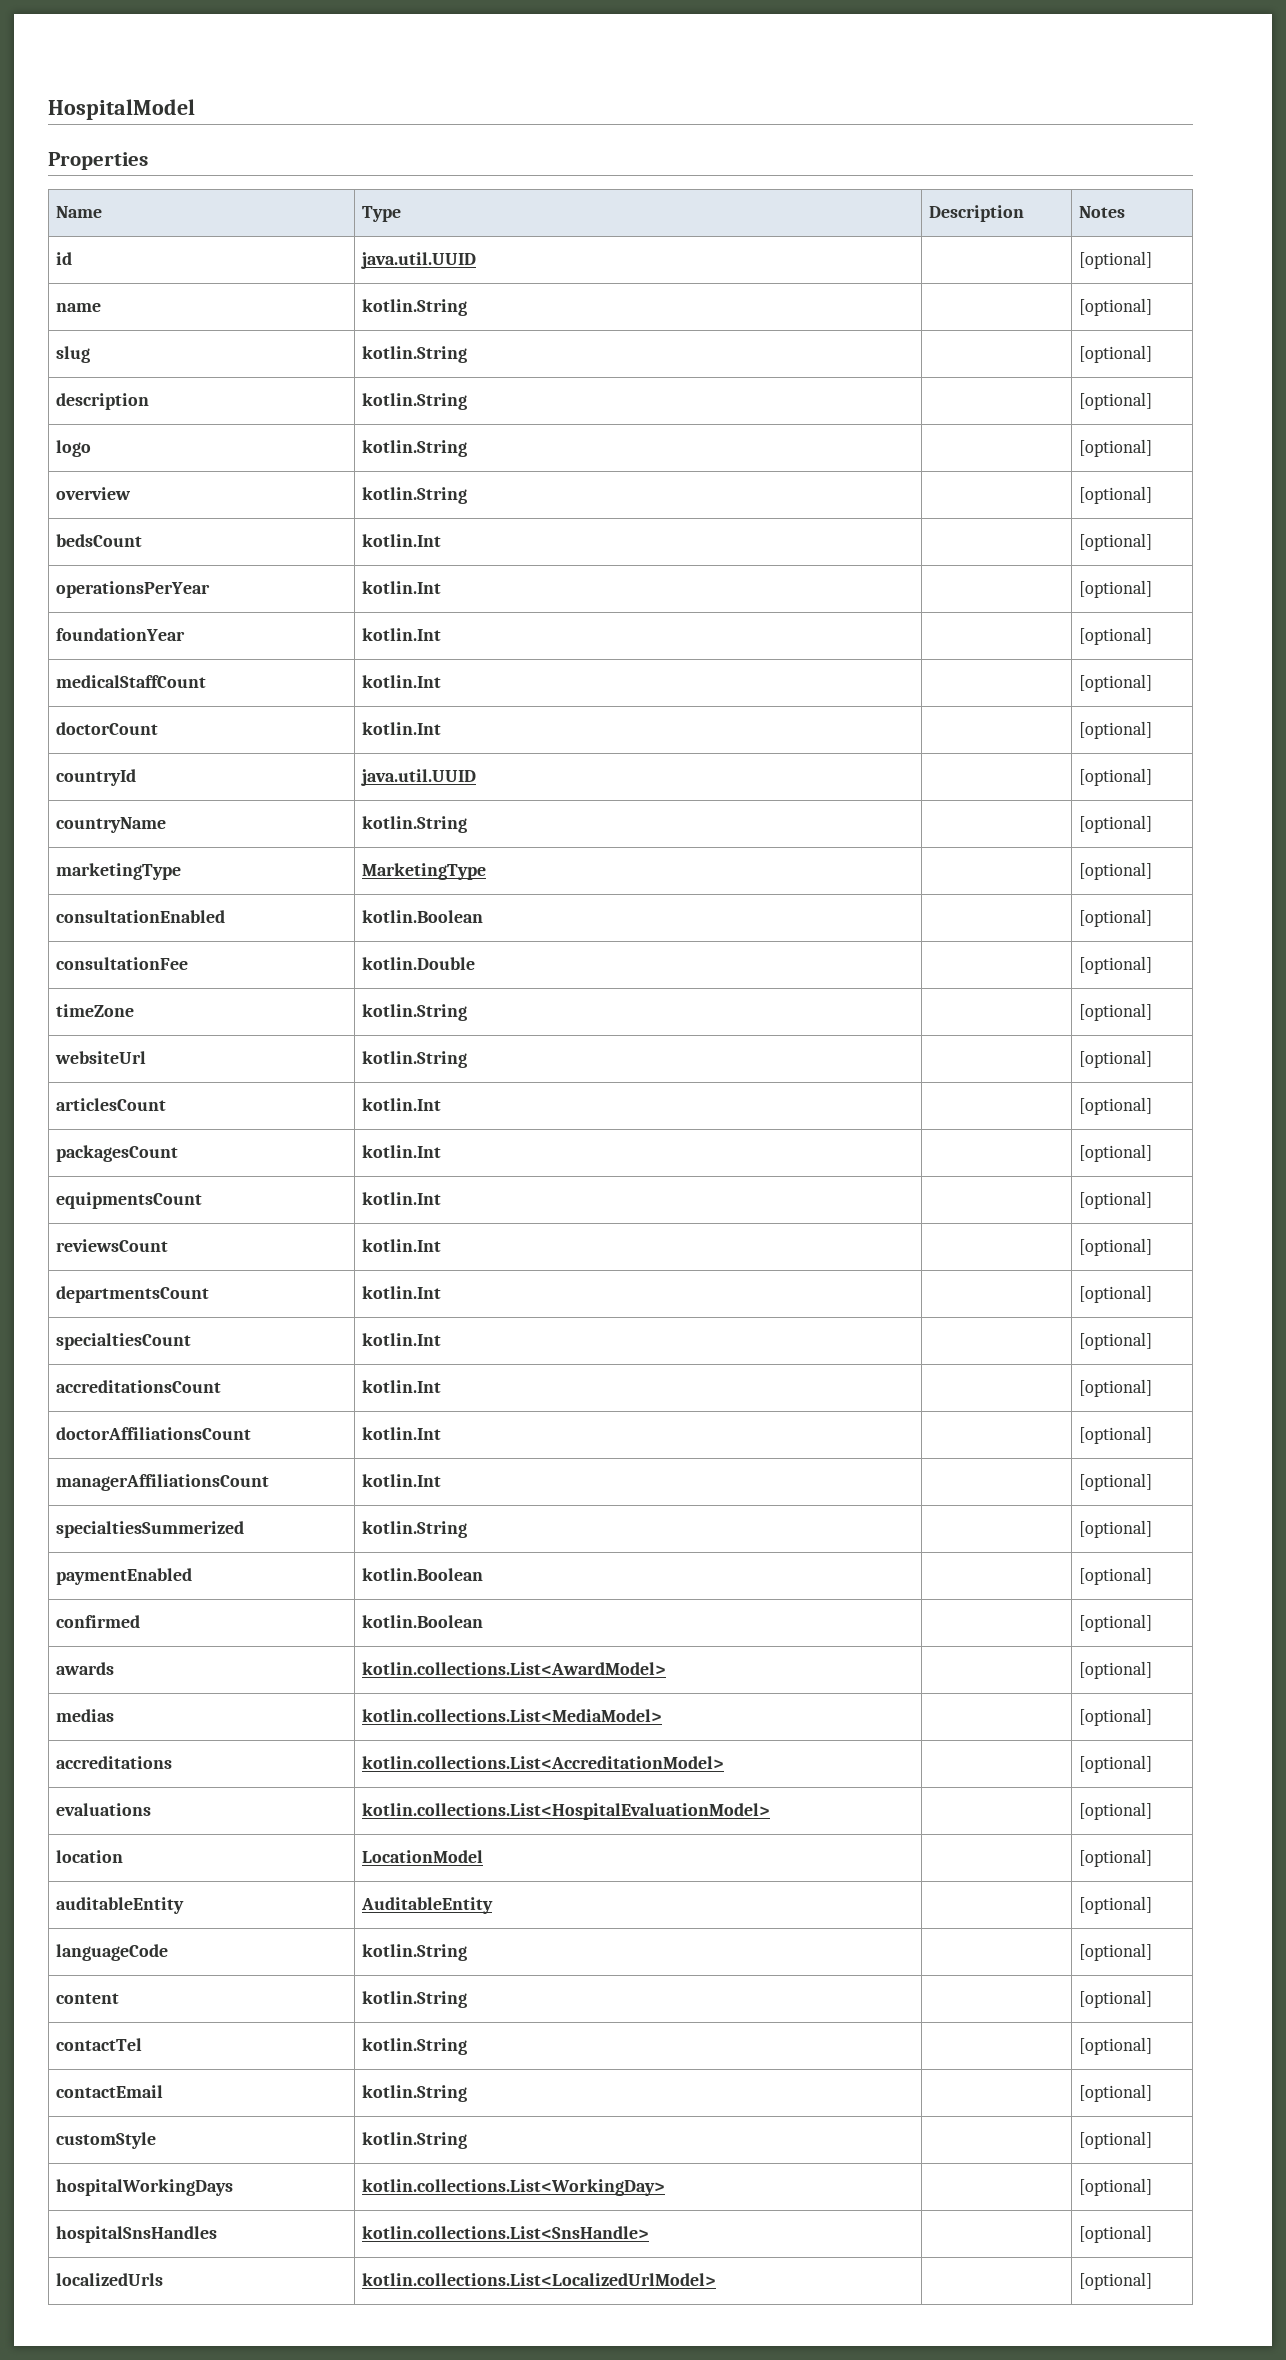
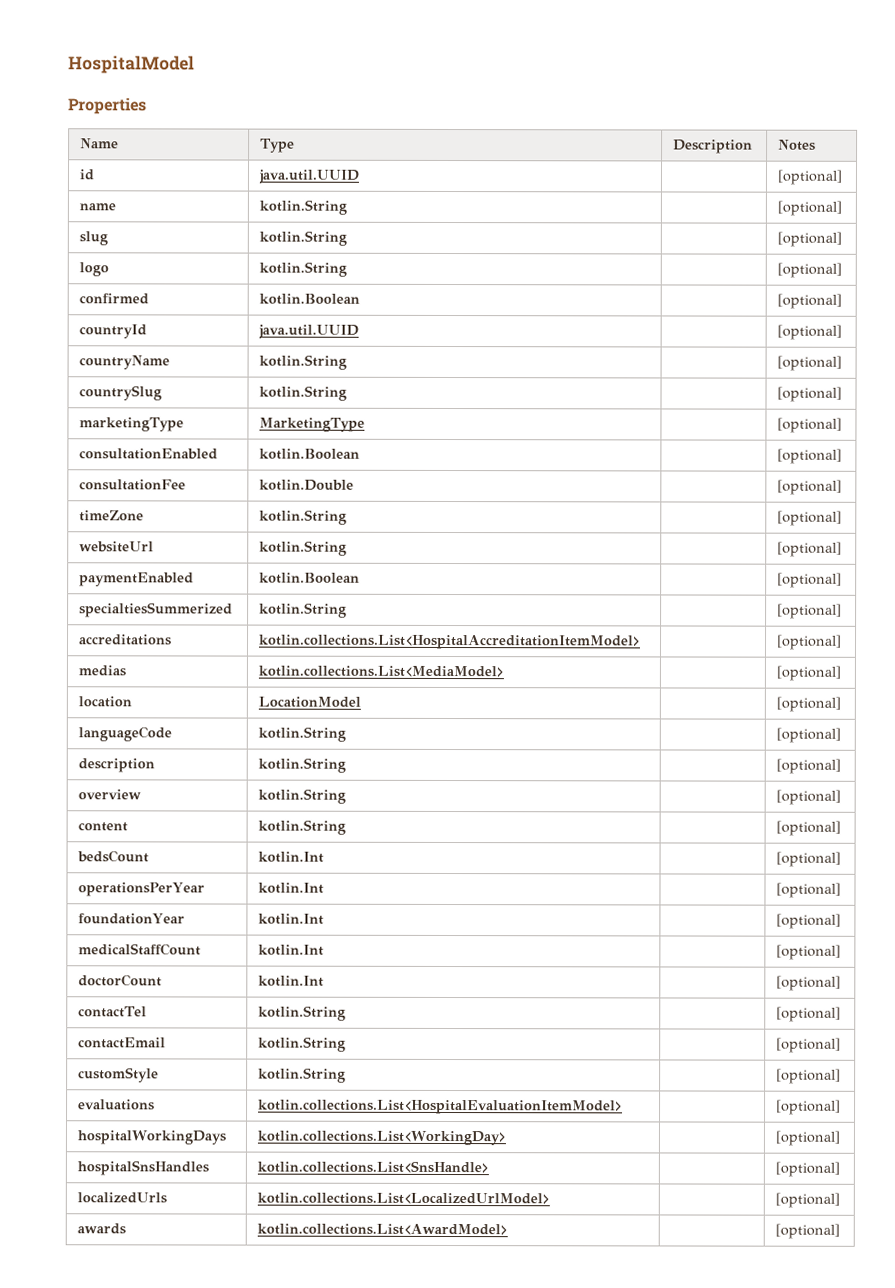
+ logo | kotlin.String | | [optional]
+ confirmed | kotlin.Boolean | | [optional]
+ countryId | java.util.UUID | | [optional]
+ countryName | kotlin.String | | [optional]
+ countrySlug | kotlin.String | | [optional]
+ marketingType | MarketingType | | [optional]
+ consultationEnabled | kotlin.Boolean | | [optional]
+ consultationFee | kotlin.Double | | [optional]
+ timeZone | kotlin.String | | [optional]
+ websiteUrl | kotlin.String | | [optional]
+ paymentEnabled | kotlin.Boolean | | [optional]
+ specialtiesSummerized | kotlin.String | | [optional]
+ accreditations | kotlin.collections.List<HospitalAccreditationItemModel> | | [optional]
+ medias | kotlin.collections.List<MediaModel> | | [optional]
+ location | LocationModel | | [optional]
+ languageCode | kotlin.String | | [optional]
- logo | kotlin.String | | [optional]
  overview | kotlin.String | | [optional]
+ content | kotlin.String | | [optional]
- countryId | java.util.UUID | | [optional]
- countryName | kotlin.String | | [optional]
- marketingType | MarketingType | | [optional]
- consultationEnabled | kotlin.Boolean | | [optional]
- consultationFee | kotlin.Double | | [optional]
- timeZone | kotlin.String | | [optional]
- websiteUrl | kotlin.String | | [optional]
- articlesCount | kotlin.Int | | [optional]
- packagesCount | kotlin.Int | | [optional]
- equipmentsCount | kotlin.Int | | [optional]
- reviewsCount | kotlin.Int | | [optional]
- departmentsCount | kotlin.Int | | [optional]
- specialtiesCount | kotlin.Int | | [optional]
- accreditationsCount | kotlin.Int | | [optional]
- doctorAffiliationsCount | kotlin.Int | | [optional]
- managerAffiliationsCount | kotlin.Int | | [optional]
- specialtiesSummerized | kotlin.String | | [optional]
- paymentEnabled | kotlin.Boolean | | [optional]
- confirmed | kotlin.Boolean | | [optional]
- awards | kotlin.collections.List<AwardModel> | | [optional]
- medias | kotlin.collections.List<MediaModel> | | [optional]
- accreditations | kotlin.collections.List<AccreditationModel> | | [optional]
- evaluations | kotlin.collections.List<HospitalEvaluationModel> | | [optional]
- location | LocationModel | | [optional]
- auditableEntity | AuditableEntity | | [optional]
- languageCode | kotlin.String | | [optional]
- content | kotlin.String | | [optional]
+ evaluations | kotlin.collections.List<HospitalEvaluationItemModel> | | [optional]
+ awards | kotlin.collections.List<AwardModel> | | [optional]

